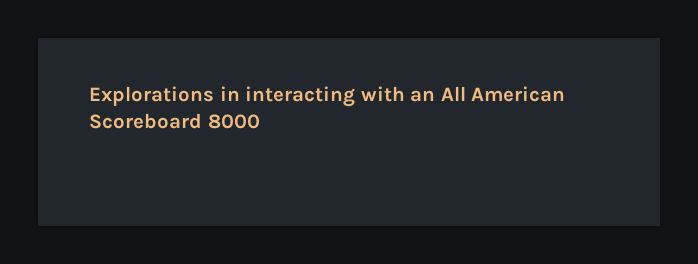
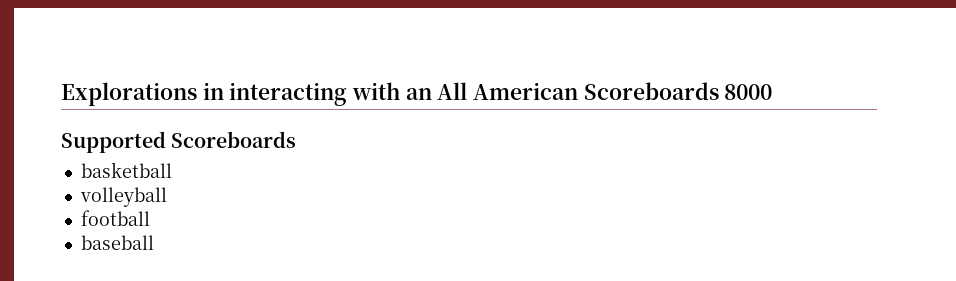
- Explorations in interacting with an All American Scoreboard 8000
+ Explorations in interacting with an All American Scoreboards 8000
+ Supported Scoreboards
+ basketball
+ volleyball
+ football
+ baseball

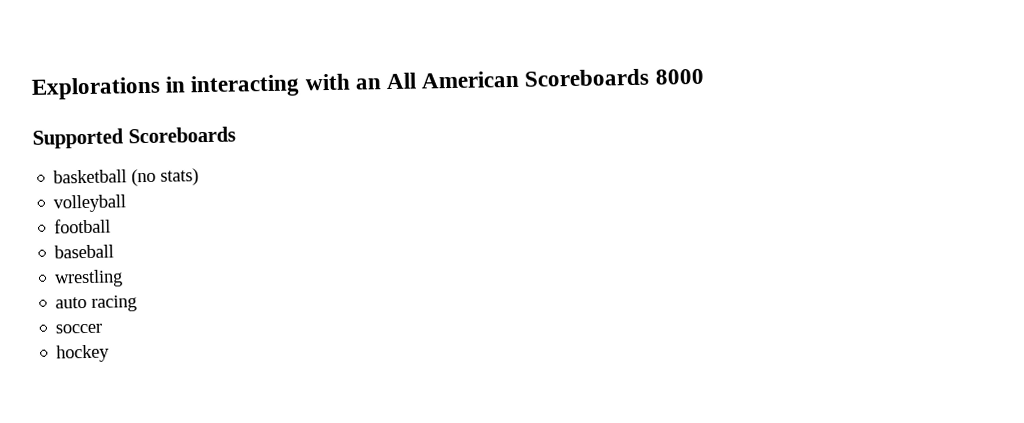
- basketball
+ basketball (no stats)
+ wrestling
+ auto racing
+ soccer
+ hockey

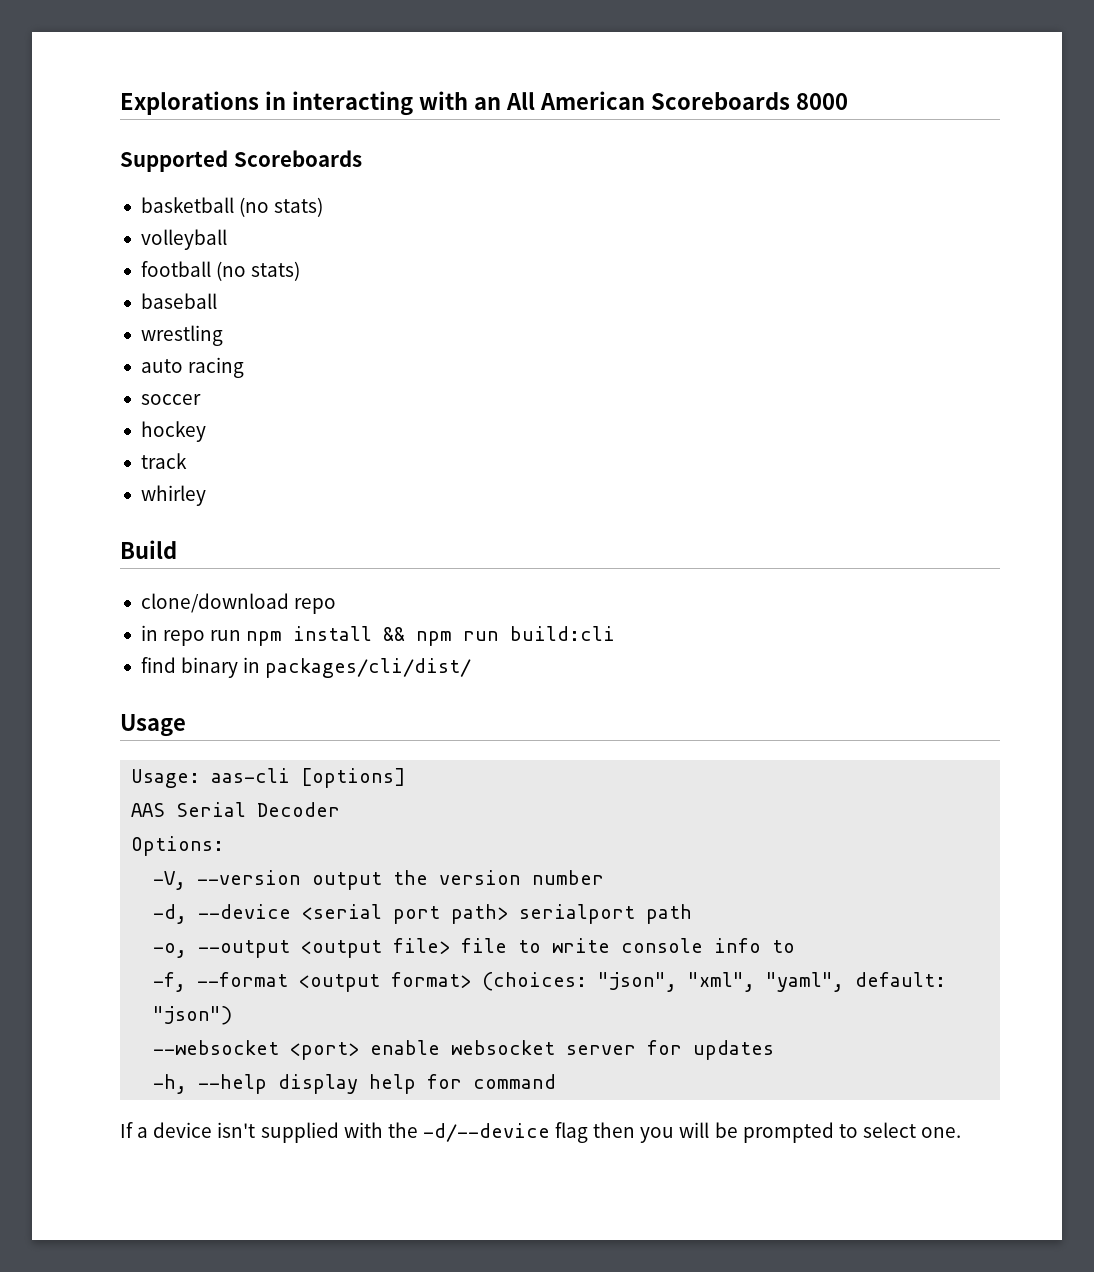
- football
+ football (no stats)
+ track
+ whirley
+ Build
+ clone/download repo
+ in repo run npm install && npm run build:cli
+ find binary in packages/cli/dist/
+ Usage
+ Usage: aas-cli [options]
+ AAS Serial Decoder
+ Options:
+ -V, --version output the version number
+ -d, --device <serial port path> serialport path
+ -o, --output <output file> file to write console info to
+ -f, --format <output format> (choices: "json", "xml", "yaml", default: "json")
+ --websocket <port> enable websocket server for updates
+ -h, --help display help for command
+ If a device isn't supplied with the -d/--device flag then you will be prompted to select one.

